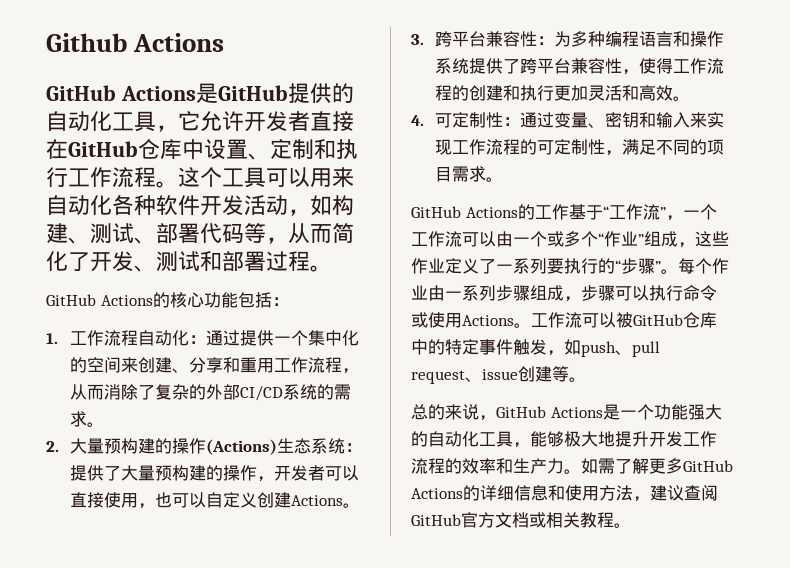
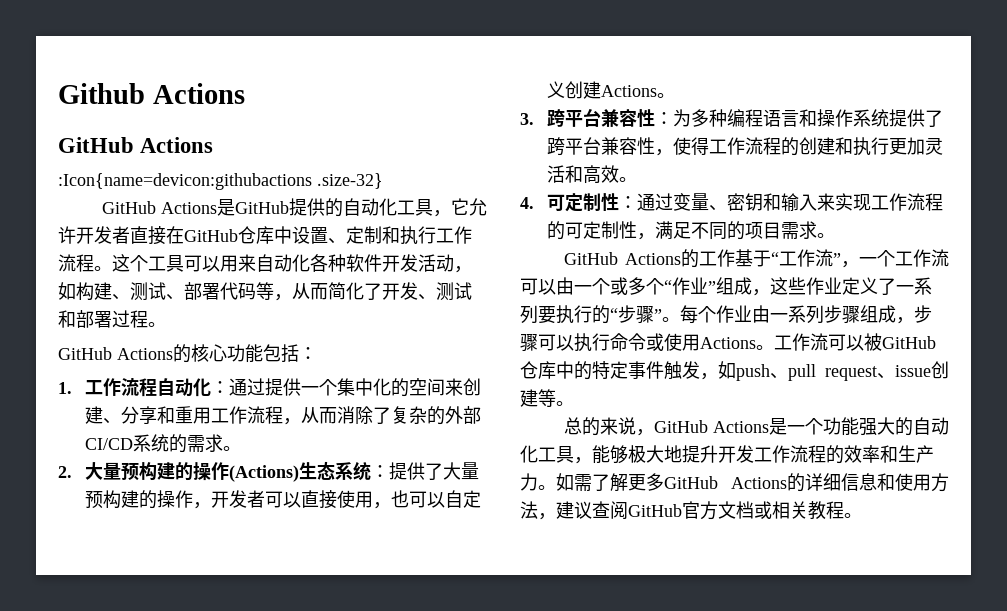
  Github Actions
+ GitHub Actions
+ :Icon{name=devicon:githubactions .size-32}

